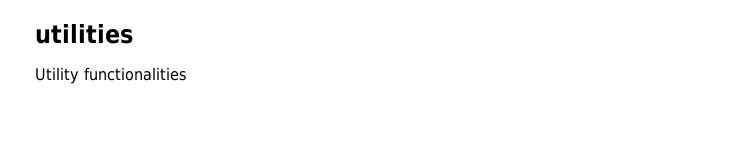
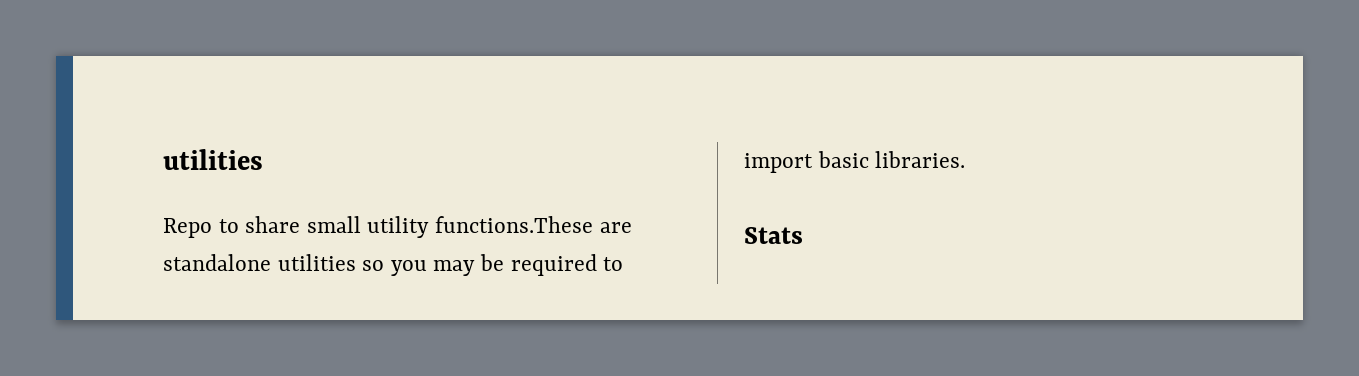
- Utility functionalities
+ Repo to share small utility functions.These are standalone utilities so you may be required to import basic libraries.
+ Stats

